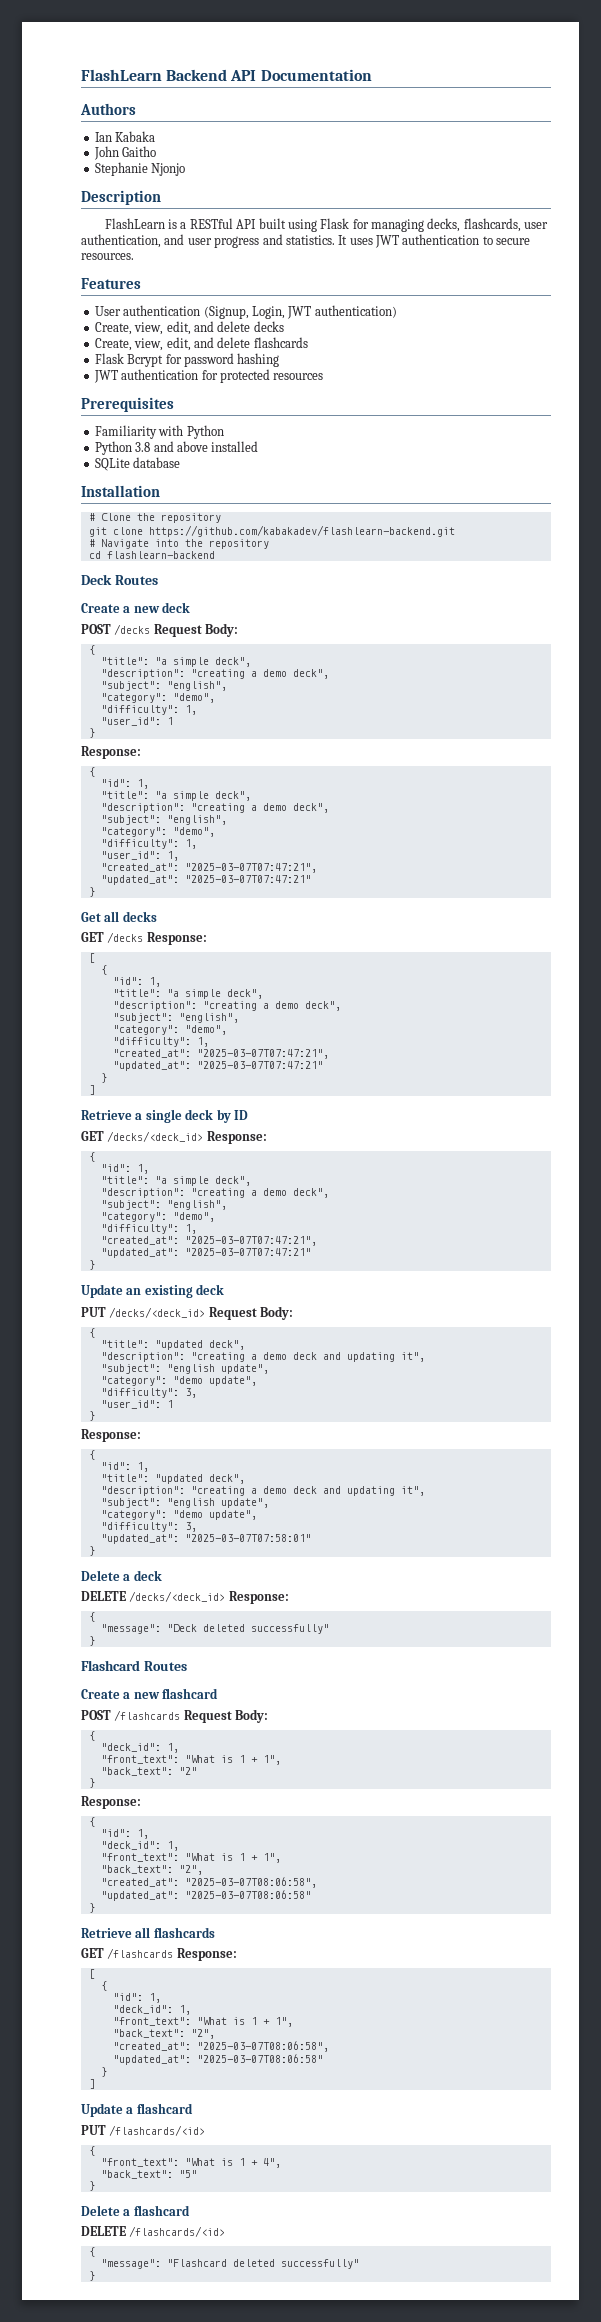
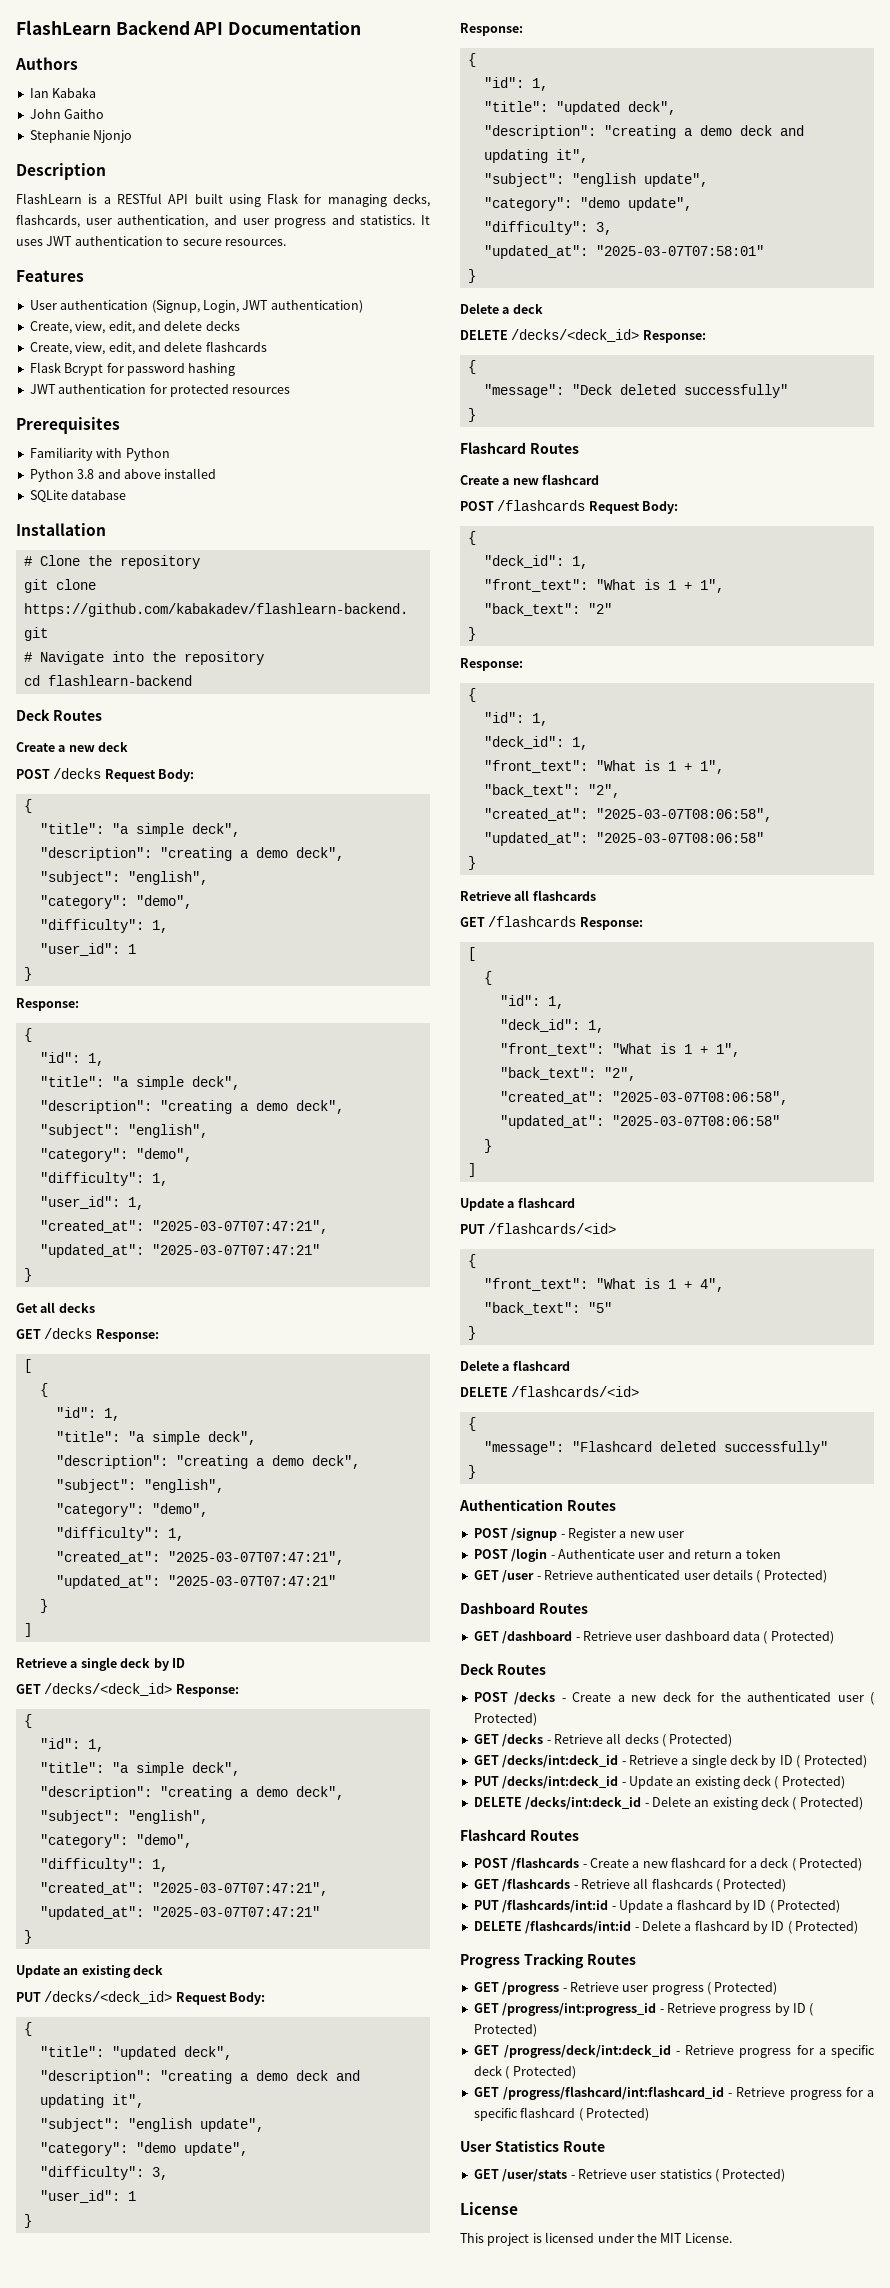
+ Authentication Routes
+ POST /signup - Register a new user
+ POST /login - Authenticate user and return a token
+ GET /user - Retrieve authenticated user details ( Protected)
+ Dashboard Routes
+ GET /dashboard - Retrieve user dashboard data ( Protected)
+ Deck Routes
+ POST /decks - Create a new deck for the authenticated user ( Protected)
+ GET /decks - Retrieve all decks ( Protected)
+ GET /decks/int:deck_id - Retrieve a single deck by ID ( Protected)
+ PUT /decks/int:deck_id - Update an existing deck ( Protected)
+ DELETE /decks/int:deck_id - Delete an existing deck ( Protected)
+ Flashcard Routes
+ POST /flashcards - Create a new flashcard for a deck ( Protected)
+ GET /flashcards - Retrieve all flashcards ( Protected)
+ PUT /flashcards/int:id - Update a flashcard by ID ( Protected)
+ DELETE /flashcards/int:id - Delete a flashcard by ID ( Protected)
+ Progress Tracking Routes
+ GET /progress - Retrieve user progress ( Protected)
+ GET /progress/int:progress_id - Retrieve progress by ID ( Protected)
+ GET /progress/deck/int:deck_id - Retrieve progress for a specific deck ( Protected)
+ GET /progress/flashcard/int:flashcard_id - Retrieve progress for a specific flashcard ( Protected)
+ User Statistics Route
+ GET /user/stats - Retrieve user statistics ( Protected)
+ License
+ This project is licensed under the MIT License.

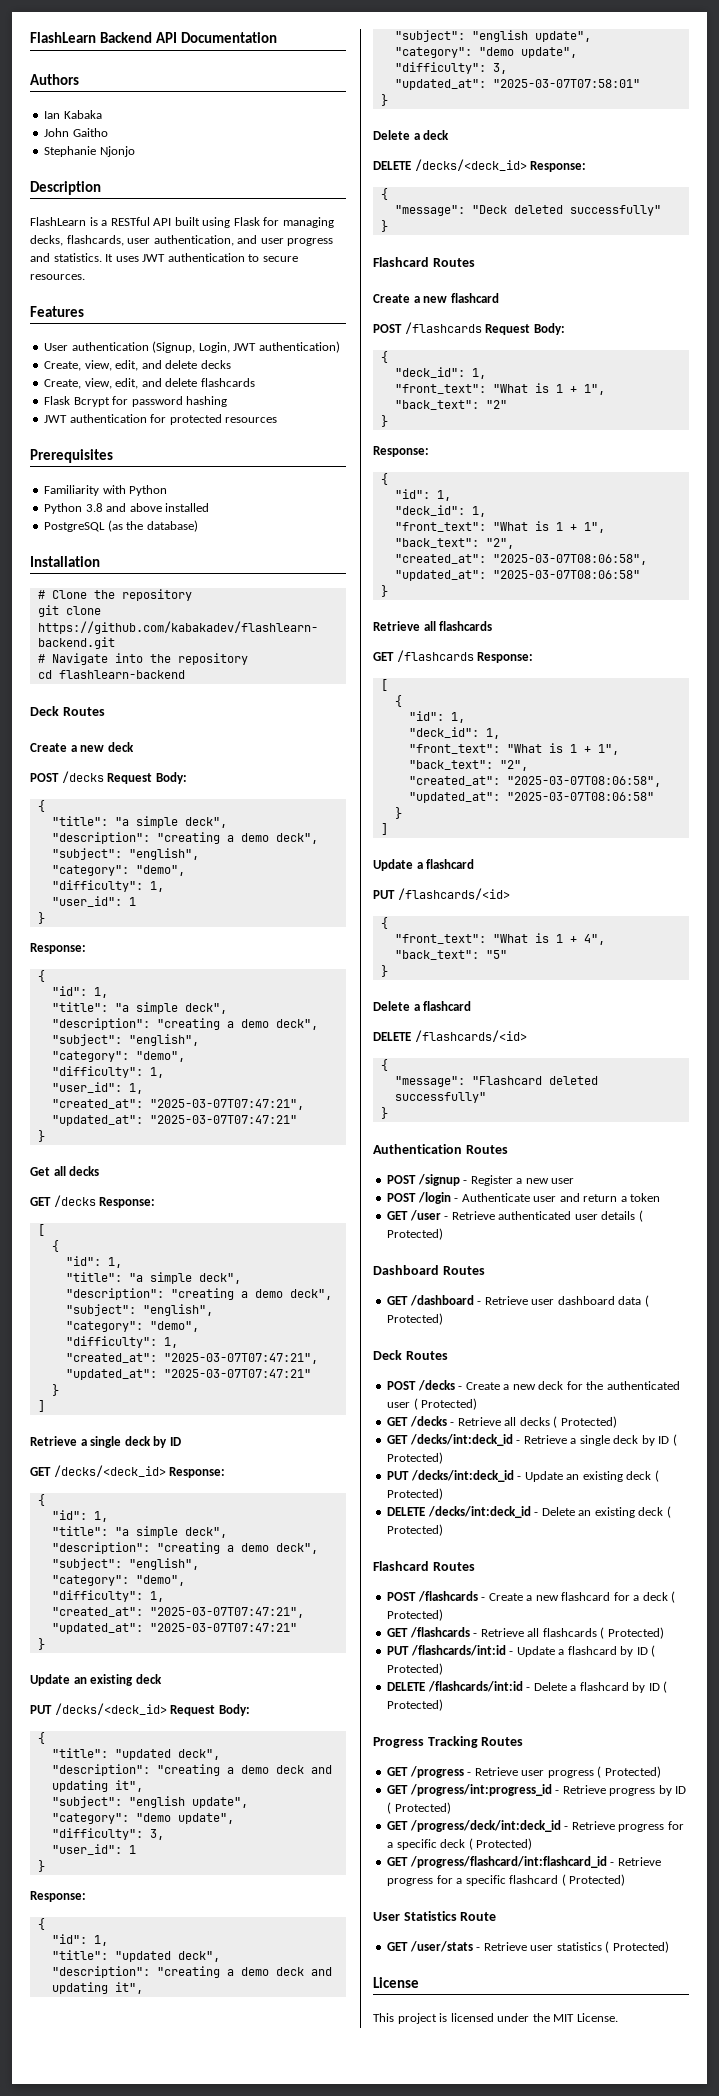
- SQLite database
+ PostgreSQL (as the database)

